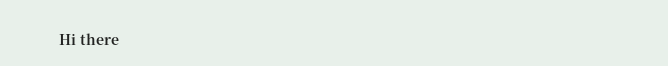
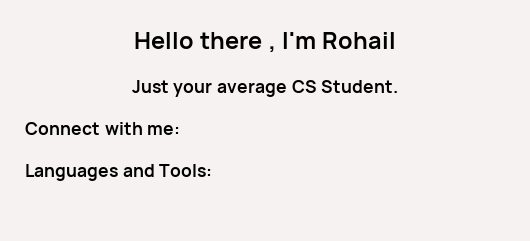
- Hi there
+ Hello there , I'm Rohail
+ Just your average CS Student.
+ Connect with me:
+ Languages and Tools:

